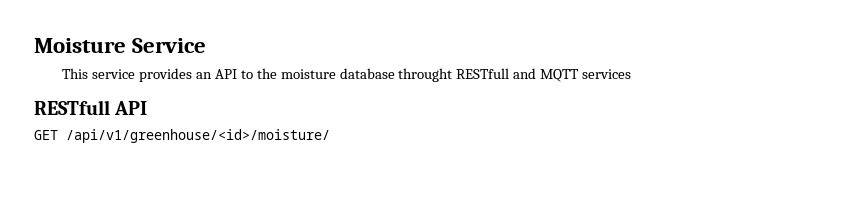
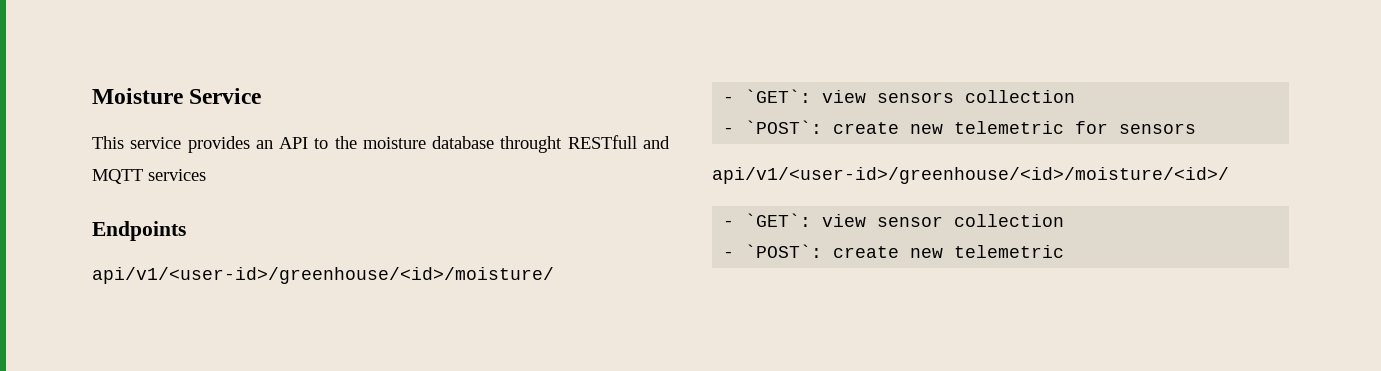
- RESTfull API
- GET /api/v1/greenhouse/<id>/moisture/
+ Endpoints
+ api/v1/<user-id>/greenhouse/<id>/moisture/
+ - `GET`: view sensors collection
+ - `POST`: create new telemetric for sensors
+ api/v1/<user-id>/greenhouse/<id>/moisture/<id>/
+ - `GET`: view sensor collection
+ - `POST`: create new telemetric

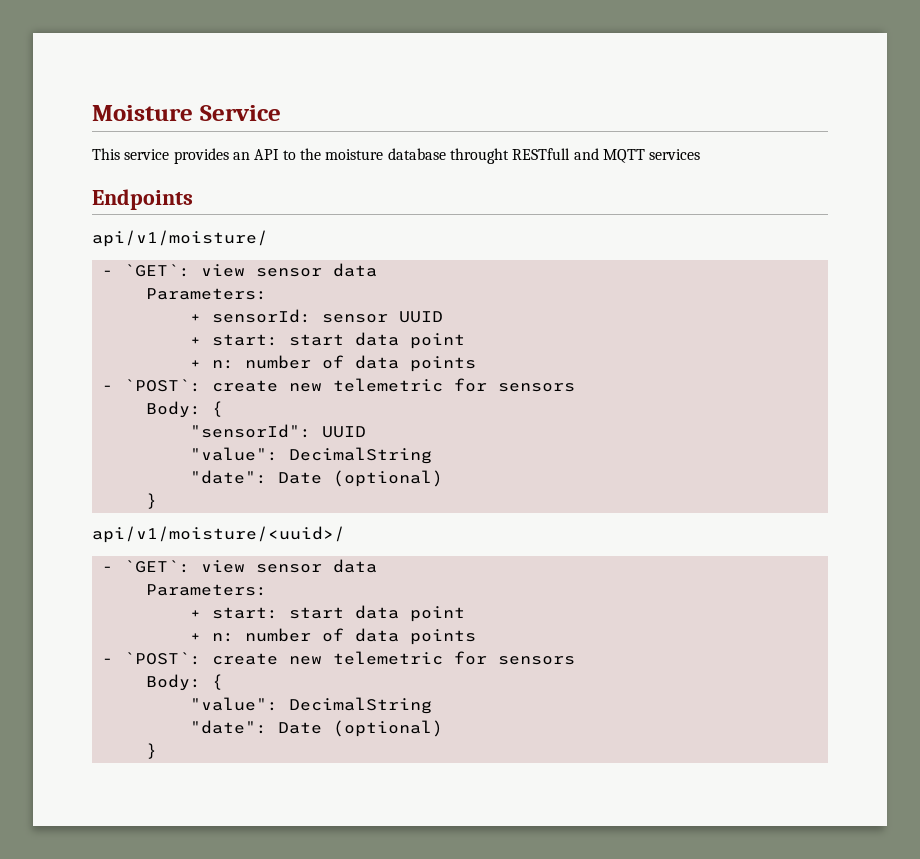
- api/v1/<user-id>/greenhouse/<id>/moisture/
- - `GET`: view sensors collection
+ api/v1/moisture/
+ - `GET`: view sensor data
+ Parameters:
+ + sensorId: sensor UUID
+ + start: start data point
+ + n: number of data points
  - `POST`: create new telemetric for sensors
- api/v1/<user-id>/greenhouse/<id>/moisture/<id>/
- - `GET`: view sensor collection
- - `POST`: create new telemetric
+ Body: {
+ "sensorId": UUID
+ "value": DecimalString
+ "date": Date (optional)
+ }
+ api/v1/moisture/<uuid>/
+ - `GET`: view sensor data
+ Parameters:
+ + start: start data point
+ + n: number of data points
+ - `POST`: create new telemetric for sensors
+ Body: {
+ "value": DecimalString
+ "date": Date (optional)
+ }

